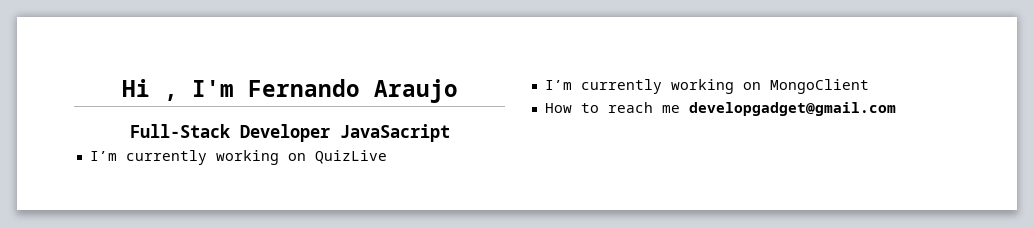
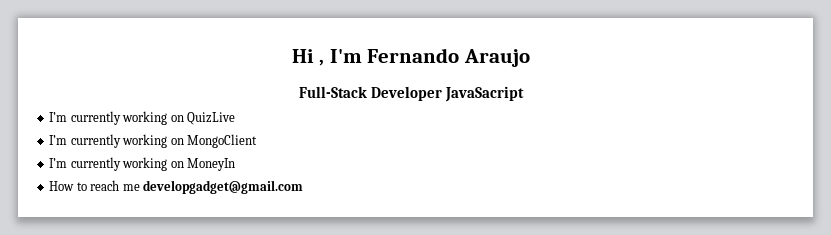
+ I’m currently working on MoneyIn

